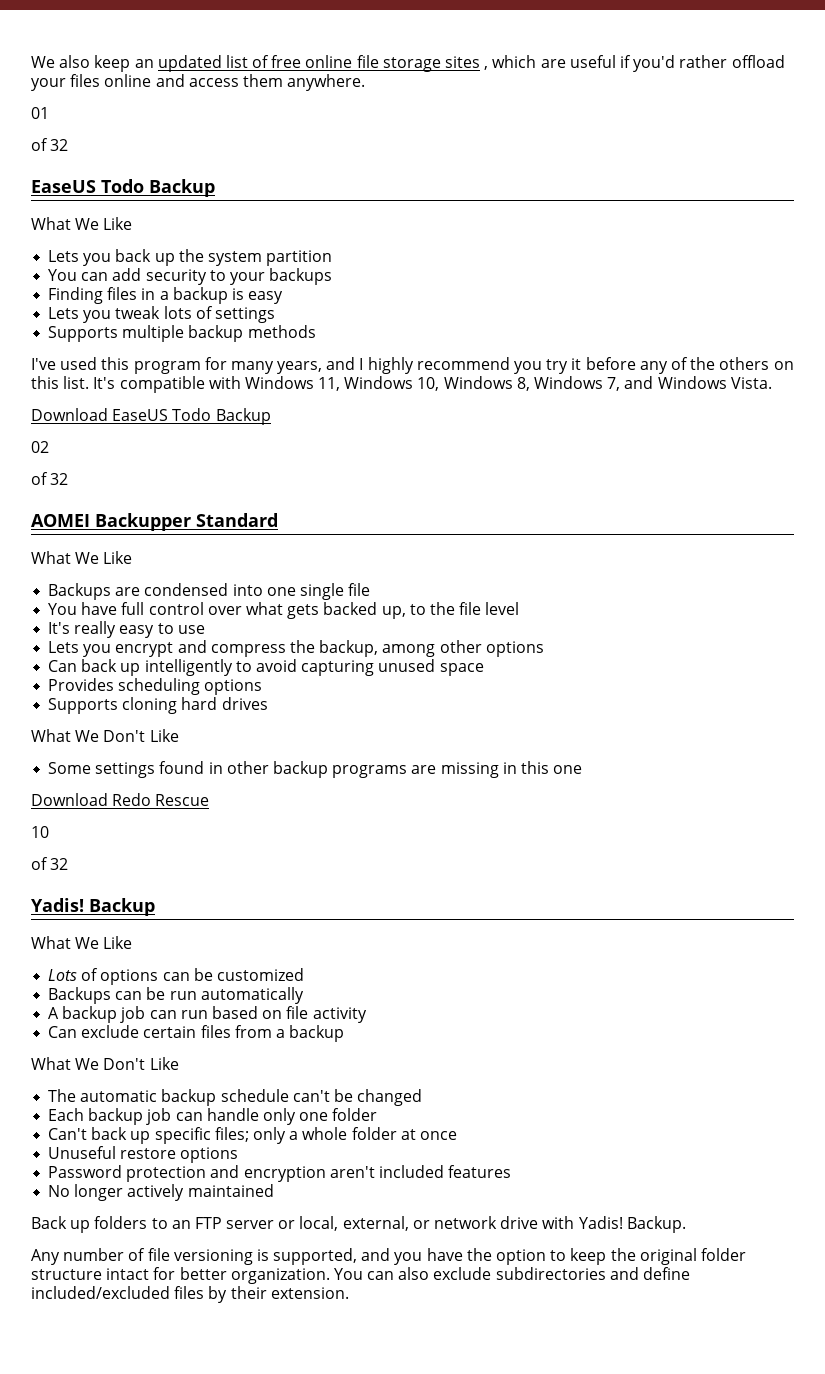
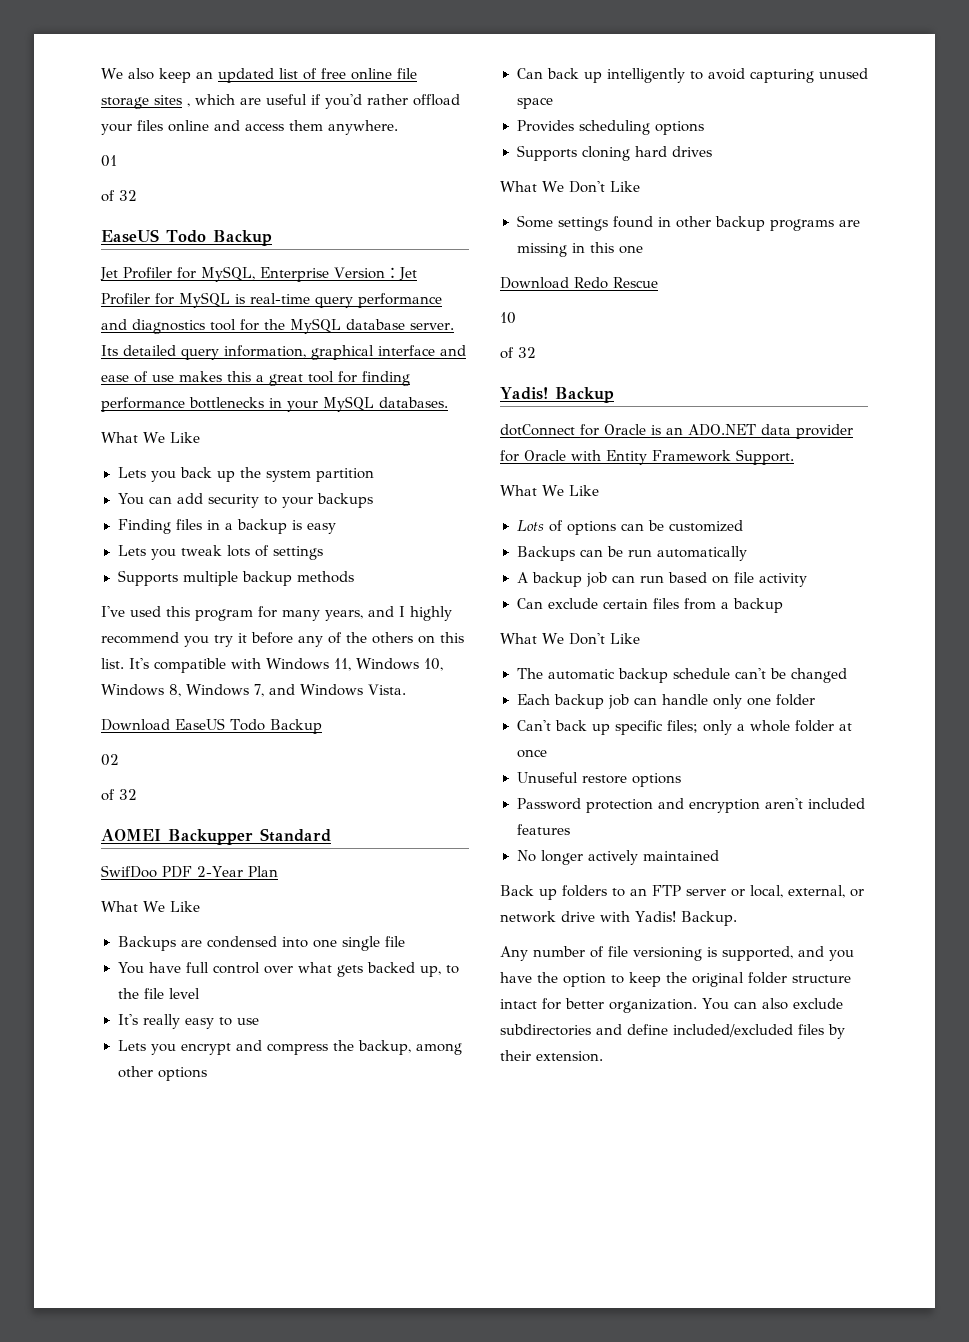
+ Jet Profiler for MySQL, Enterprise Version：Jet Profiler for MySQL is real-time query performance and diagnostics tool for the MySQL database server. Its detailed query information, graphical interface and ease of use makes this a great tool for finding performance bottlenecks in your MySQL databases.
+ SwifDoo PDF 2-Year Plan
+ dotConnect for Oracle is an ADO.NET data provider for Oracle with Entity Framework Support.

